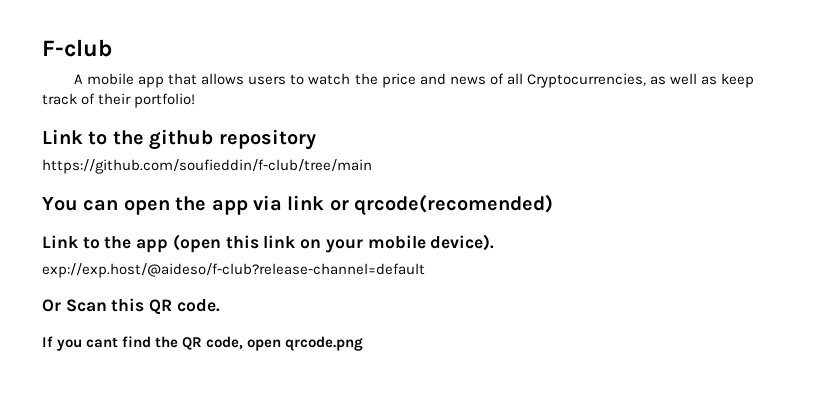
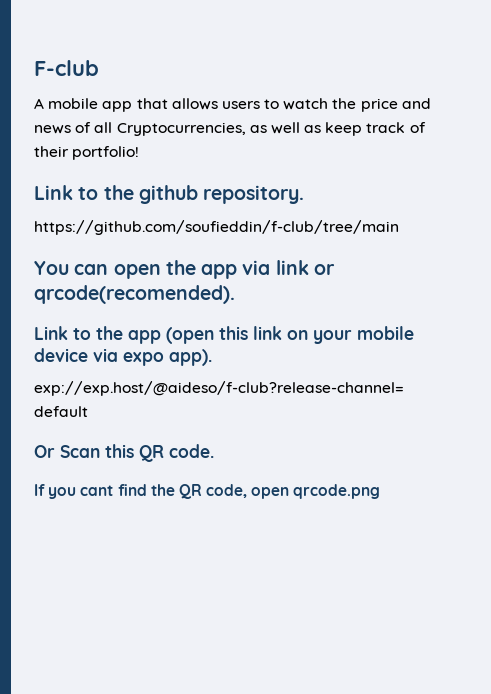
- Link to the github repository
+ Link to the github repository.
- You can open the app via link or qrcode(recomended)
+ You can open the app via link or qrcode(recomended).
- Link to the app (open this link on your mobile device).
+ Link to the app (open this link on your mobile device via expo app).

